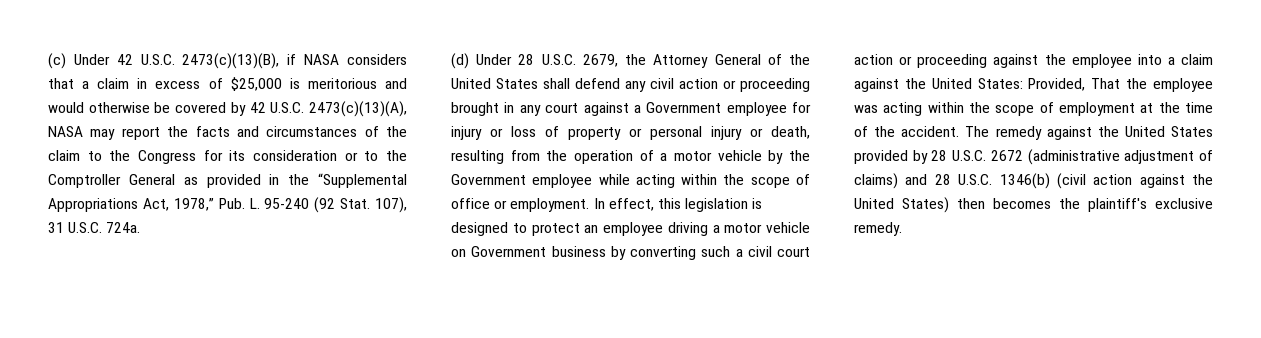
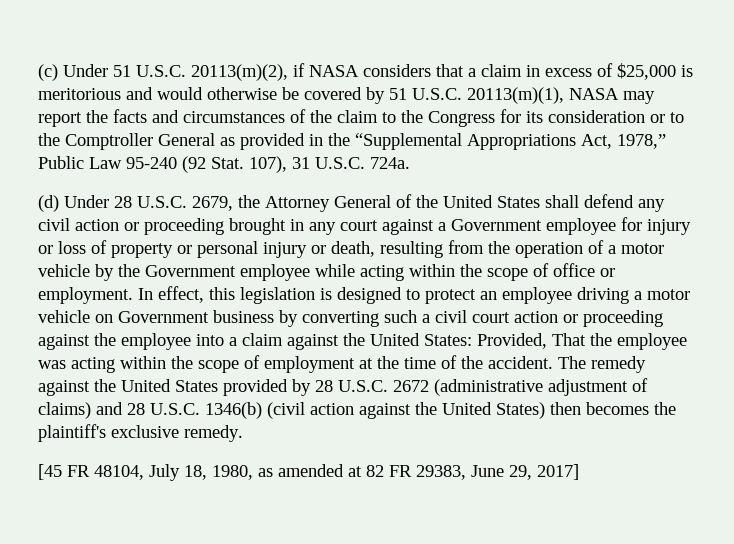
- (c) Under 42 U.S.C. 2473(c)(13)(B), if NASA considers that a claim in excess of $25,000 is meritorious and would otherwise be covered by 42 U.S.C. 2473(c)(13)(A), NASA may report the facts and circumstances of the claim to the Congress for its consideration or to the Comptroller General as provided in the “Supplemental Appropriations Act, 1978,” Pub. L. 95-240 (92 Stat.
+ (c) Under 51 U.S.C. 20113(m)(2), if NASA considers that a claim in excess of $25,000 is meritorious and would otherwise be covered by 51 U.S.C. 20113(m)(1), NASA may report the facts and circumstances of the claim to the Congress for its consideration or to the Comptroller General as provided in the “Supplemental Appropriations Act, 1978,” Public Law 95-240 (92 Stat.
+ [45 FR 48104, July 18, 1980, as amended at 82 FR 29383, June 29, 2017]

